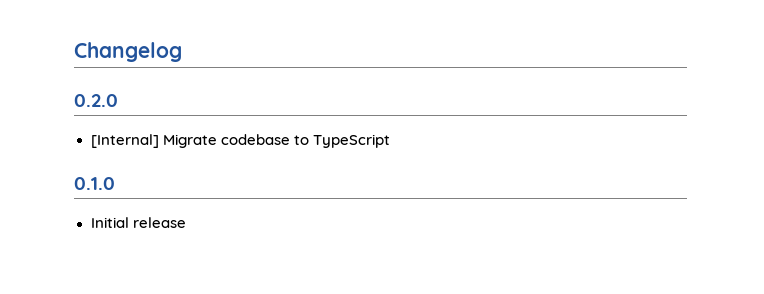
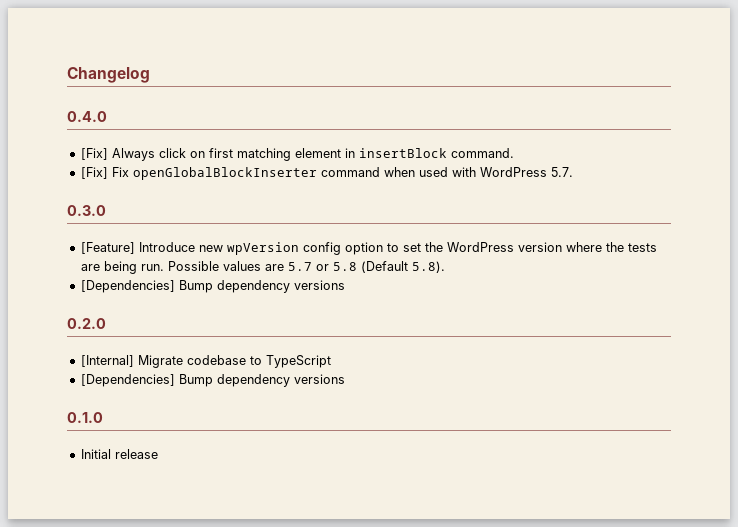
+ 0.4.0
+ [Fix] Always click on first matching element in insertBlock command.
+ [Fix] Fix openGlobalBlockInserter command when used with WordPress 5.7.
+ 0.3.0
+ [Feature] Introduce new wpVersion config option to set the WordPress version where the tests are being run. Possible values are 5.7 or 5.8 (Default 5.8).
+ [Dependencies] Bump dependency versions
  [Internal] Migrate codebase to TypeScript
+ [Dependencies] Bump dependency versions

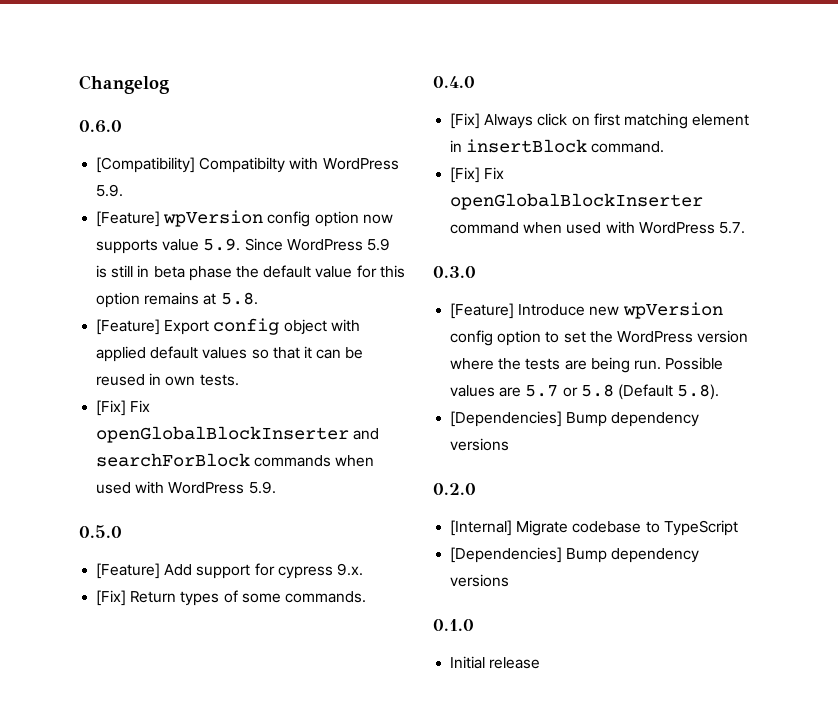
+ 0.6.0
+ [Compatibility] Compatibilty with WordPress 5.9.
+ [Feature] wpVersion config option now supports value 5.9. Since WordPress 5.9 is still in beta phase the default value for this option remains at 5.8.
+ [Feature] Export config object with applied default values so that it can be reused in own tests.
+ [Fix] Fix openGlobalBlockInserter and searchForBlock commands when used with WordPress 5.9.
+ 0.5.0
+ [Feature] Add support for cypress 9.x.
+ [Fix] Return types of some commands.

